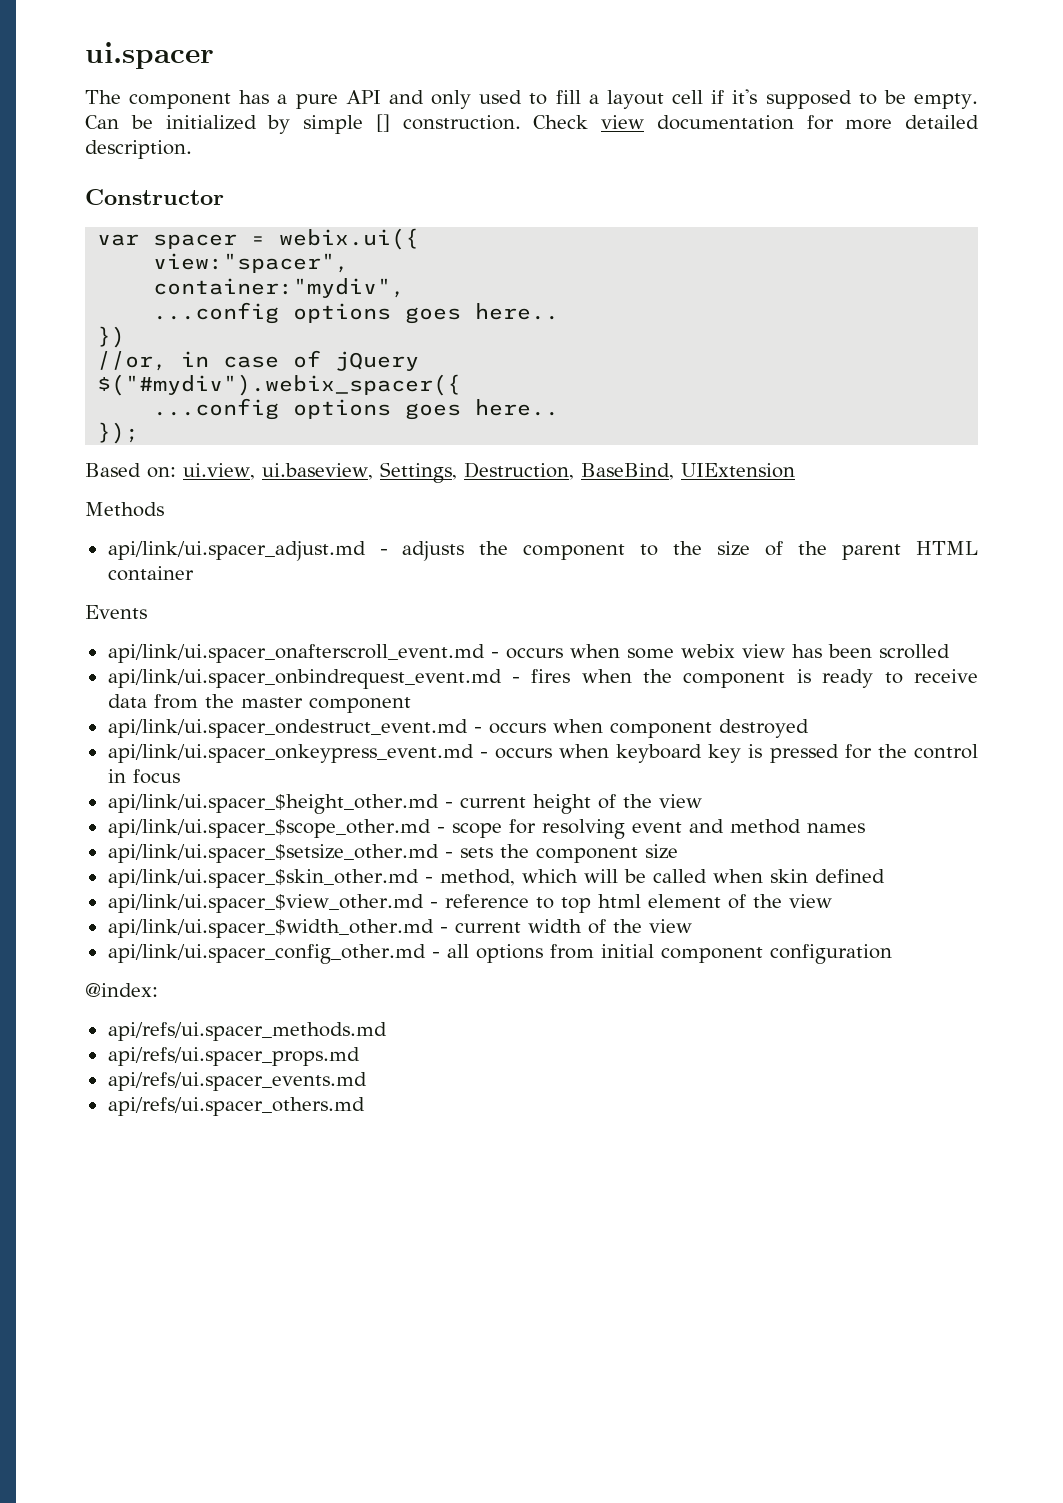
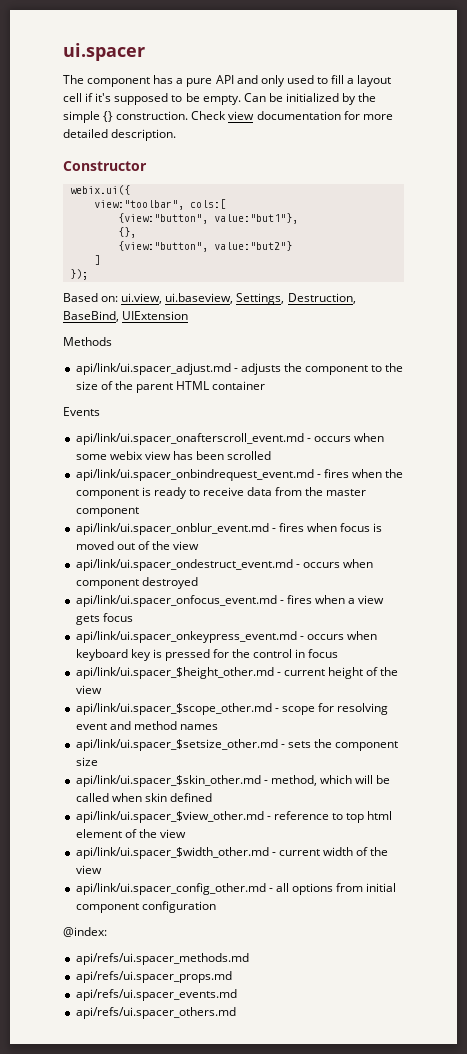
- Can be initialized by simple [] construction.
+ Can be initialized by the simple {} construction.
- var spacer = webix.ui({
- view:"spacer",
- container:"mydiv",
- ...config options goes here..
- })
- //or, in case of jQuery
- $("#mydiv").webix_spacer({
- ...config options goes here..
+ webix.ui({
+ view:"toolbar", cols:[
+ {view:"button", value:"but1"},
+ {},
+ {view:"button", value:"but2"}
+ ]
+ api/link/ui.spacer_onblur_event.md - fires when focus is moved out of the view
+ api/link/ui.spacer_onfocus_event.md - fires when a view gets focus

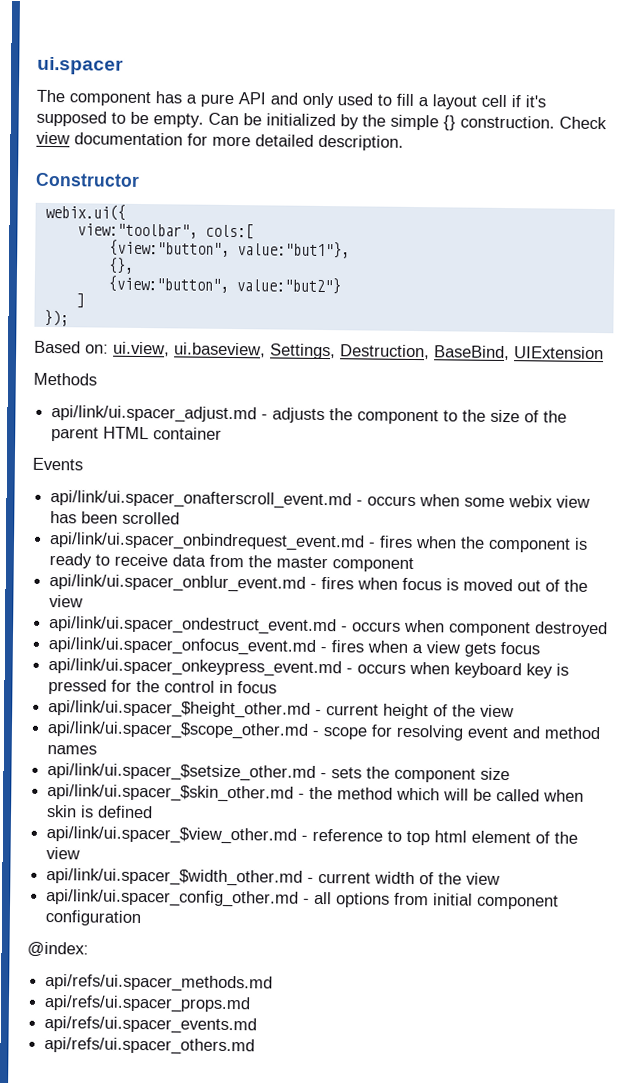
- api/link/ui.spacer_$skin_other.md - method, which will be called when skin defined
+ api/link/ui.spacer_$skin_other.md - the method which will be called when skin is defined

